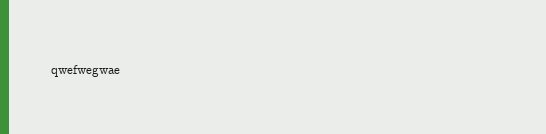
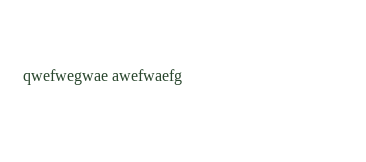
- qwefwegwae
+ qwefwegwae awefwaefg

